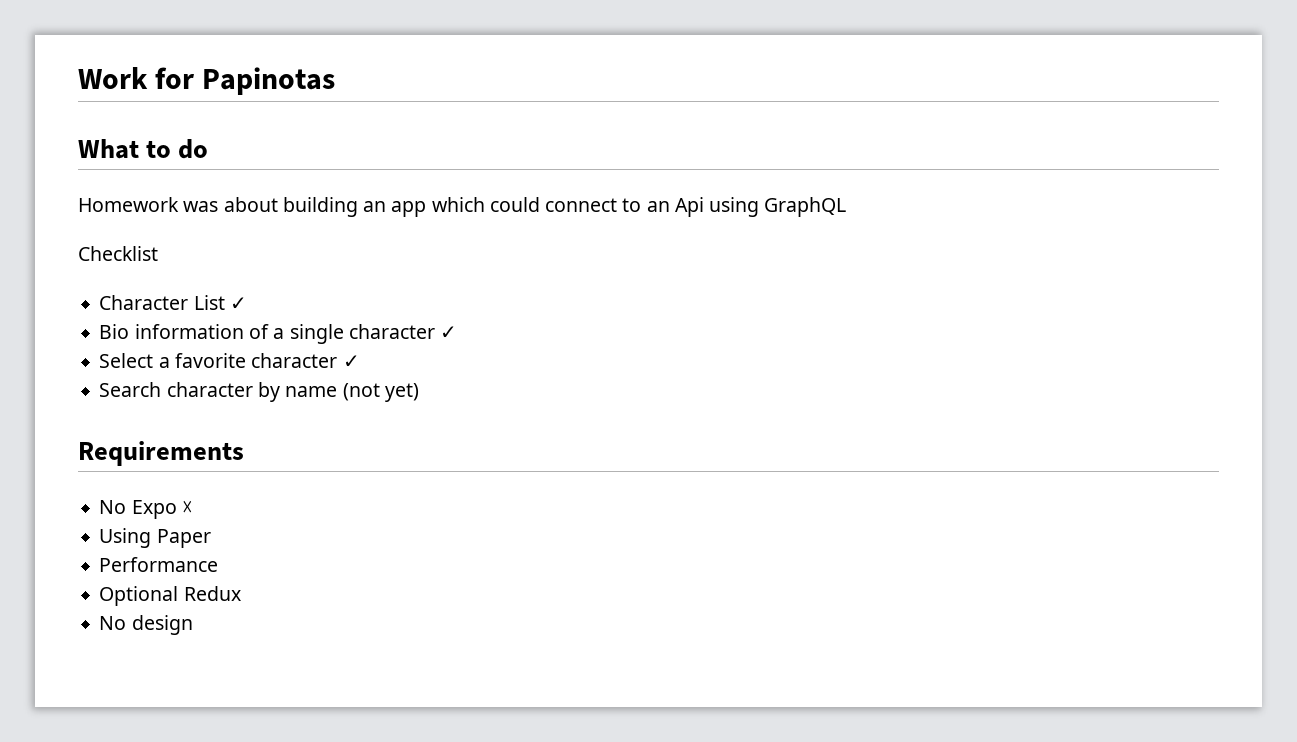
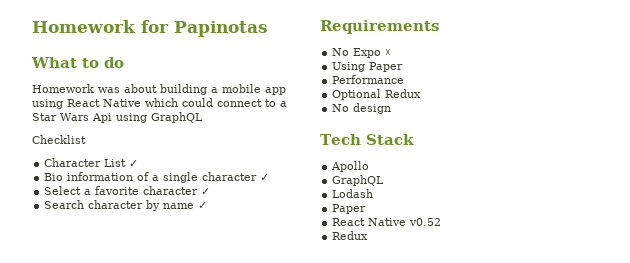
- Work for Papinotas
+ Homework for Papinotas
- Homework was about building an app which could connect to an Api using GraphQL
+ Homework was about building a mobile app using React Native which could connect to a Star Wars Api using GraphQL
- Search character by name (not yet)
+ Search character by name ✓
+ Tech Stack
+ Apollo
+ GraphQL
+ Lodash
+ Paper
+ React Native v0.52
+ Redux

